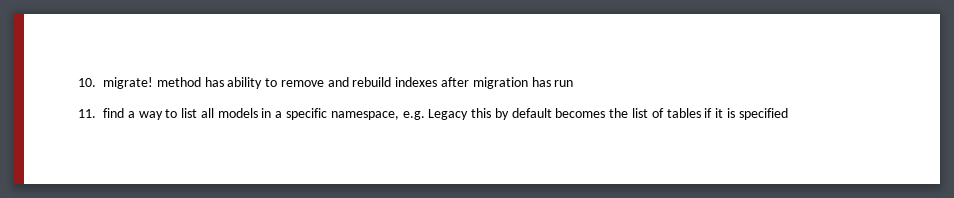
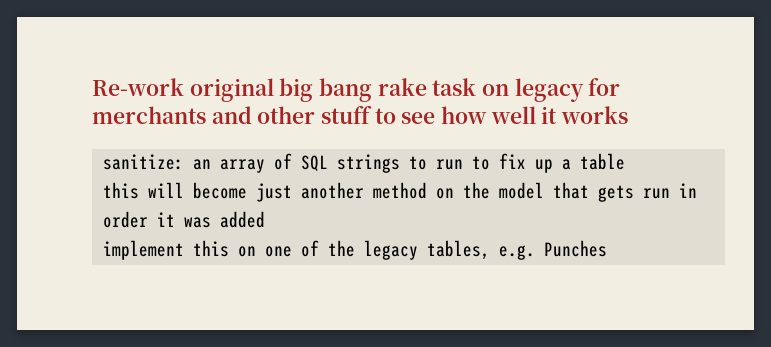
- 10. migrate! method has ability to remove and rebuild indexes after migration has run
- 11. find a way to list all models in a specific namespace, e.g. Legacy this by default becomes the list of tables if it is specified
+ Re-work original big bang rake task on legacy for merchants and other stuff to see how well it works
+ sanitize: an array of SQL strings to run to fix up a table
+ this will become just another method on the model that gets run in order it was added
+ implement this on one of the legacy tables, e.g. Punches

